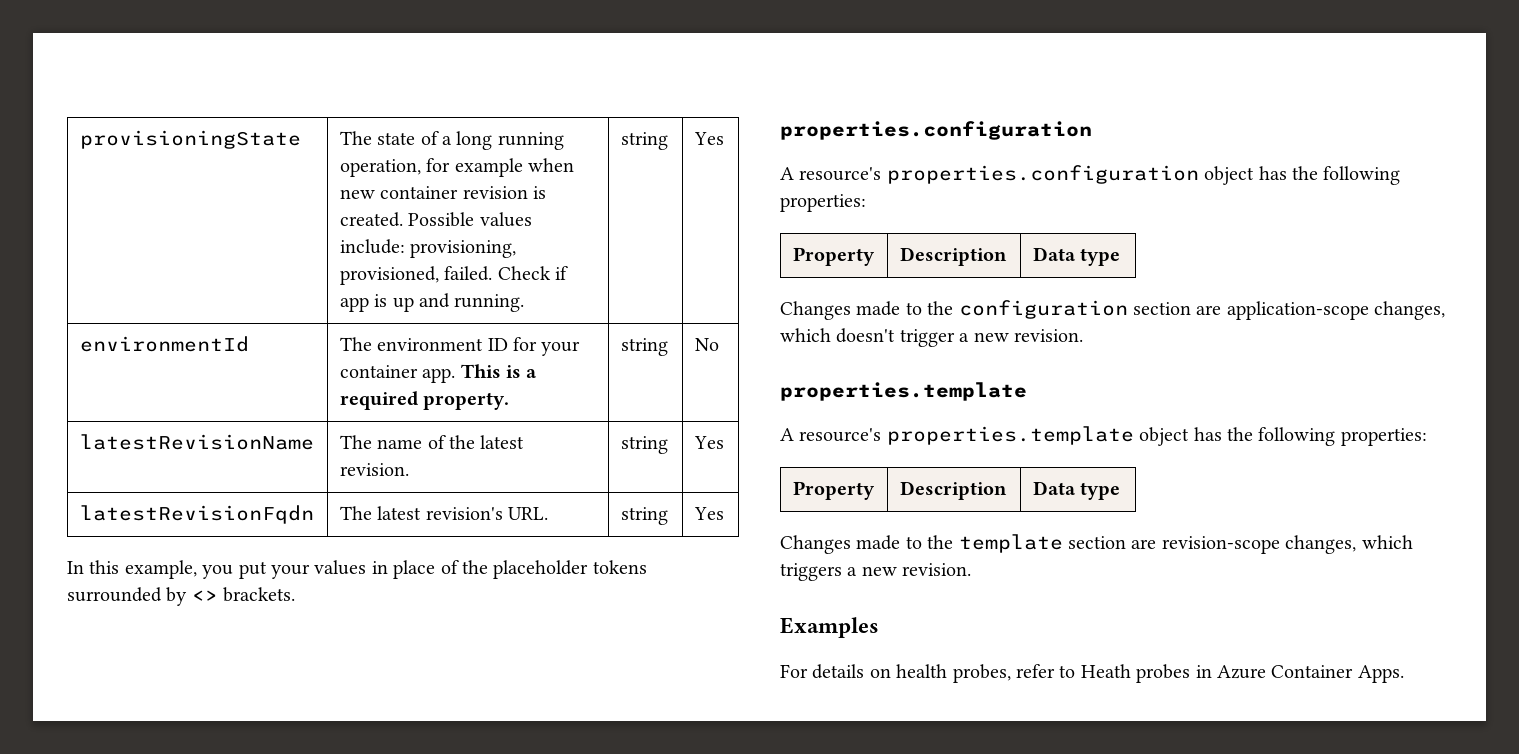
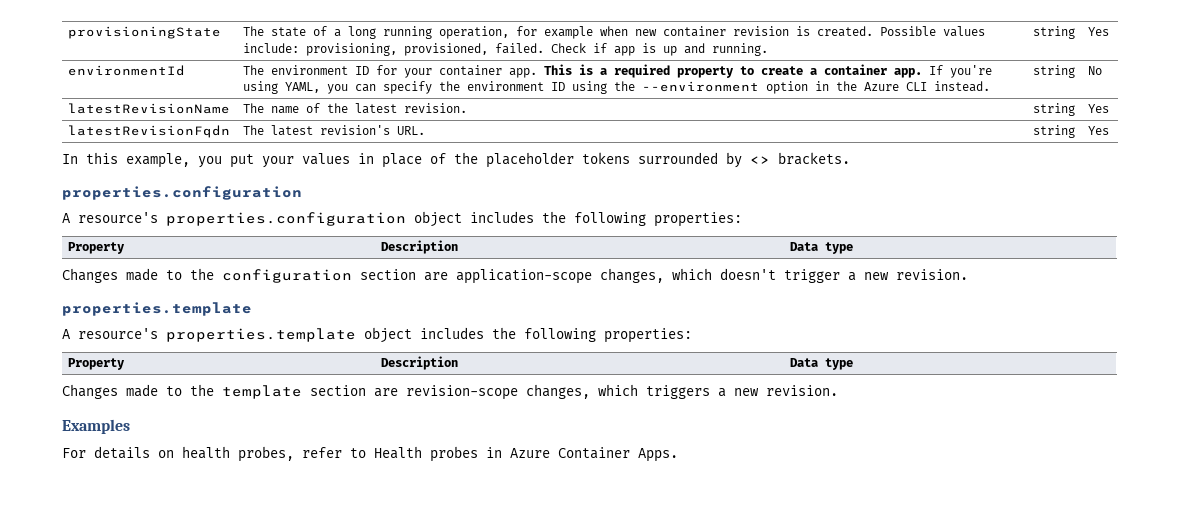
- environmentId | The environment ID for your container app. This is a required property. | string | No
+ environmentId | The environment ID for your container app. This is a required property to create a container app. If you're using YAML, you can specify the environment ID using the --environment option in the Azure CLI instead. | string | No
- A resource's properties.configuration object has the following properties:
+ A resource's properties.configuration object includes the following properties:
- A resource's properties.template object has the following properties:
+ A resource's properties.template object includes the following properties:
- For details on health probes, refer to Heath probes in Azure Container Apps.
+ For details on health probes, refer to Health probes in Azure Container Apps.

